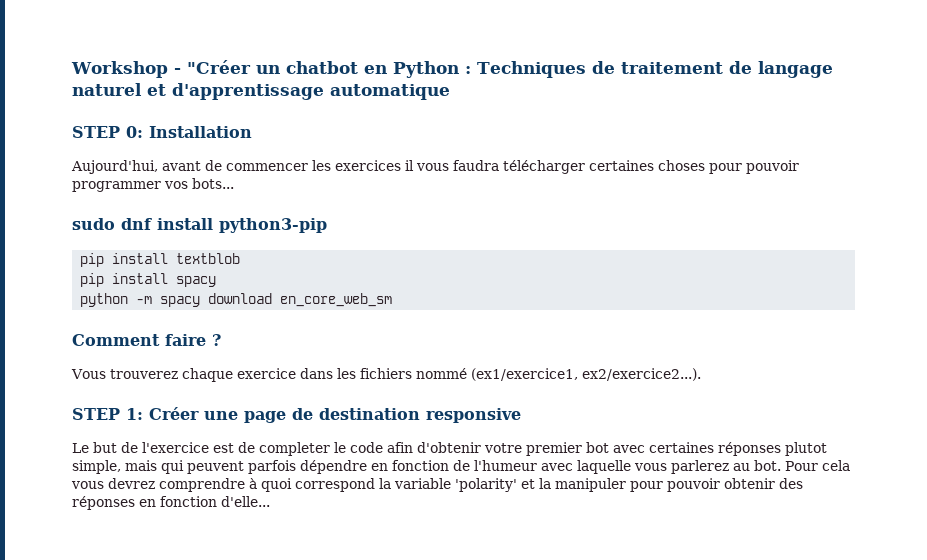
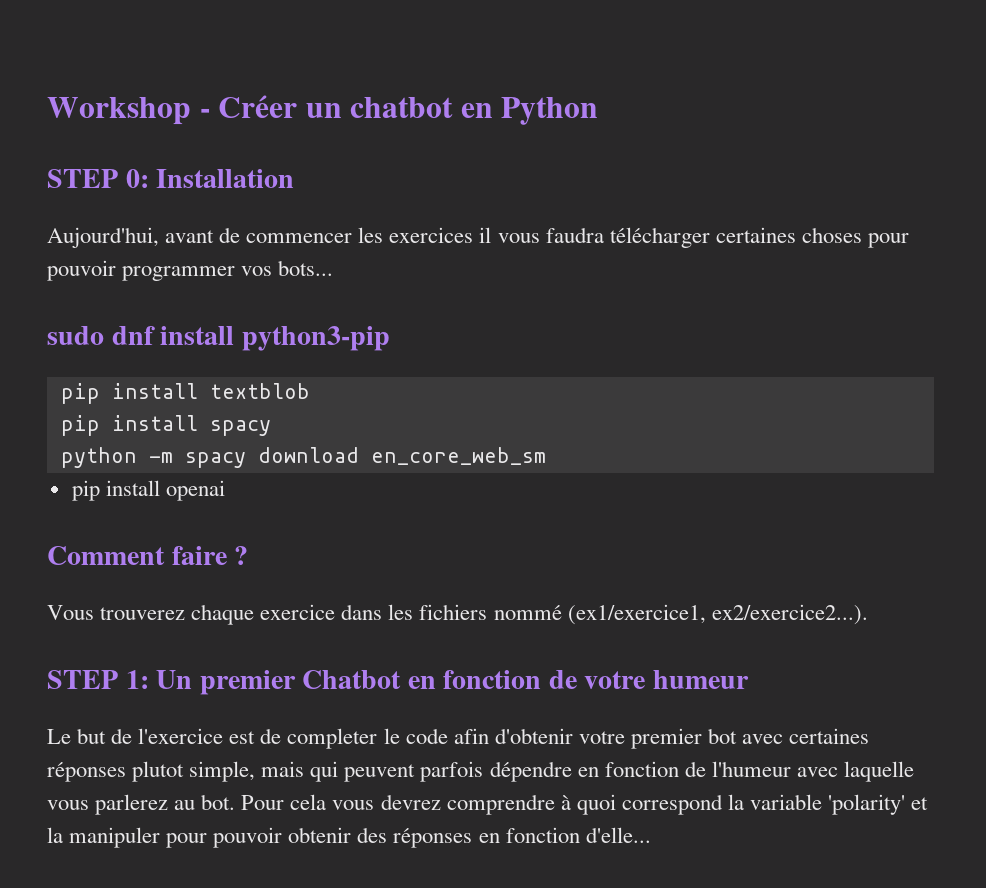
- Workshop - "Créer un chatbot en Python : Techniques de traitement de langage naturel et d'apprentissage automatique
+ Workshop - Créer un chatbot en Python
+ pip install openai
- STEP 1: Créer une page de destination responsive
+ STEP 1: Un premier Chatbot en fonction de votre humeur

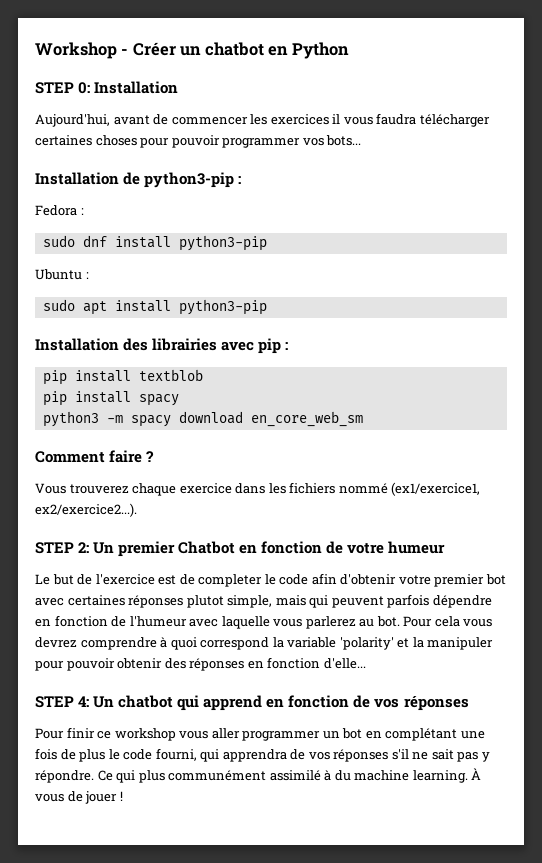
+ Installation de python3-pip :
+ Fedora :
  sudo dnf install python3-pip
+ Ubuntu :
+ sudo apt install python3-pip
+ Installation des librairies avec pip :
- python -m spacy download en_core_web_sm
+ python3 -m spacy download en_core_web_sm
- pip install openai
- STEP 1: Un premier Chatbot en fonction de votre humeur
+ STEP 2: Un premier Chatbot en fonction de votre humeur
+ STEP 4: Un chatbot qui apprend en fonction de vos réponses
+ Pour finir ce workshop vous aller programmer un bot en complétant une fois de plus le code fourni, qui apprendra de vos réponses s'il ne sait pas y répondre. Ce qui plus communément assimilé à du machine learning. À vous de jouer !

